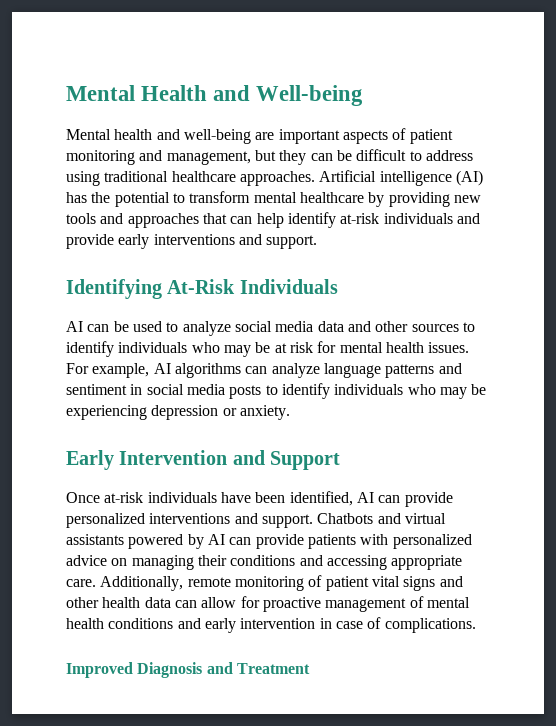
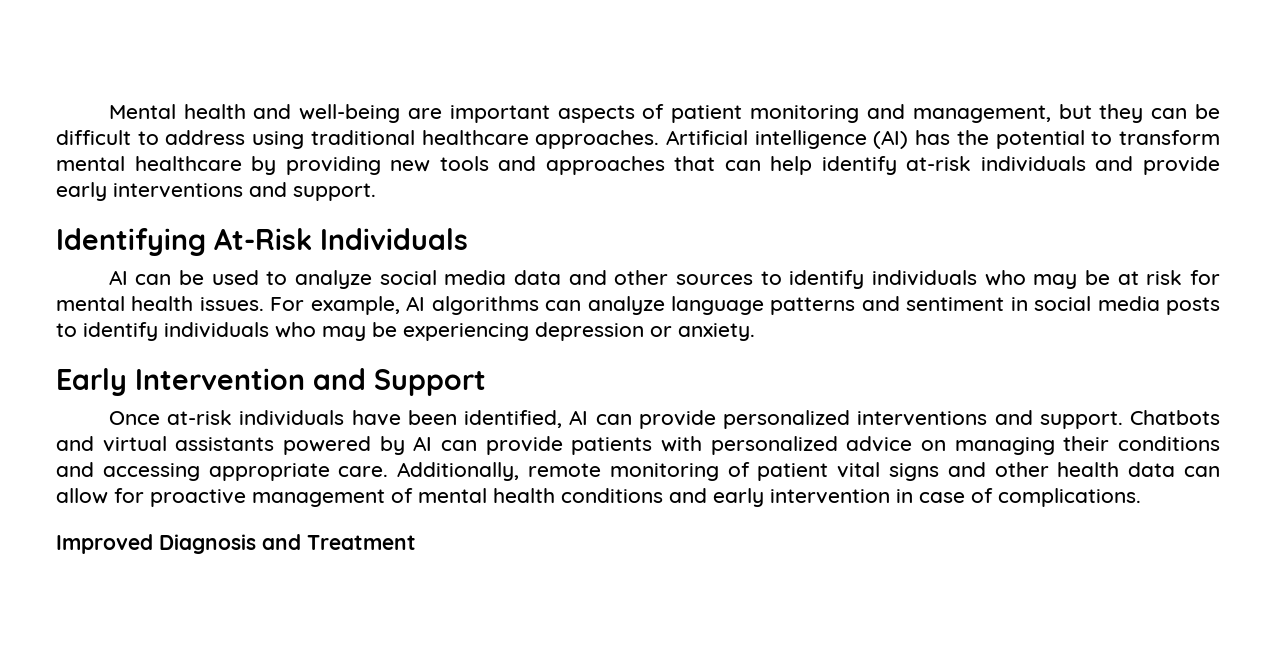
- Mental Health and Well-being

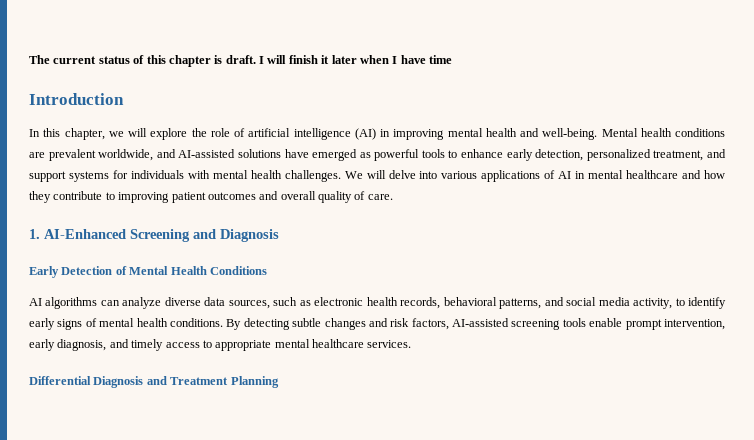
- Mental health and well-being are important aspects of patient monitoring and management, but they can be difficult to address using traditional healthcare approaches. Artificial intelligence (AI) has the potential to transform mental healthcare by providing new tools and approaches that can help identify at-risk individuals and provide early interventions and support.
- Identifying At-Risk Individuals
- AI can be used to analyze social media data and other sources to identify individuals who may be at risk for mental health issues. For example, AI algorithms can analyze language patterns and sentiment in social media posts to identify individuals who may be experiencing depression or anxiety.
- Early Intervention and Support
- Once at-risk individuals have been identified, AI can provide personalized interventions and support. Chatbots and virtual assistants powered by AI can provide patients with personalized advice on managing their conditions and accessing appropriate care. Additionally, remote monitoring of patient vital signs and other health data can allow for proactive management of mental health conditions and early intervention in case of complications.
- Improved Diagnosis and Treatment
+ The current status of this chapter is draft. I will finish it later when I have time
+ Introduction
+ In this chapter, we will explore the role of artificial intelligence (AI) in improving mental health and well-being. Mental health conditions are prevalent worldwide, and AI-assisted solutions have emerged as powerful tools to enhance early detection, personalized treatment, and support systems for individuals with mental health challenges. We will delve into various applications of AI in mental healthcare and how they contribute to improving patient outcomes and overall quality of care.
+ 1. AI-Enhanced Screening and Diagnosis
+ Early Detection of Mental Health Conditions
+ AI algorithms can analyze diverse data sources, such as electronic health records, behavioral patterns, and social media activity, to identify early signs of mental health conditions. By detecting subtle changes and risk factors, AI-assisted screening tools enable prompt intervention, early diagnosis, and timely access to appropriate mental healthcare services.
+ Differential Diagnosis and Treatment Planning

